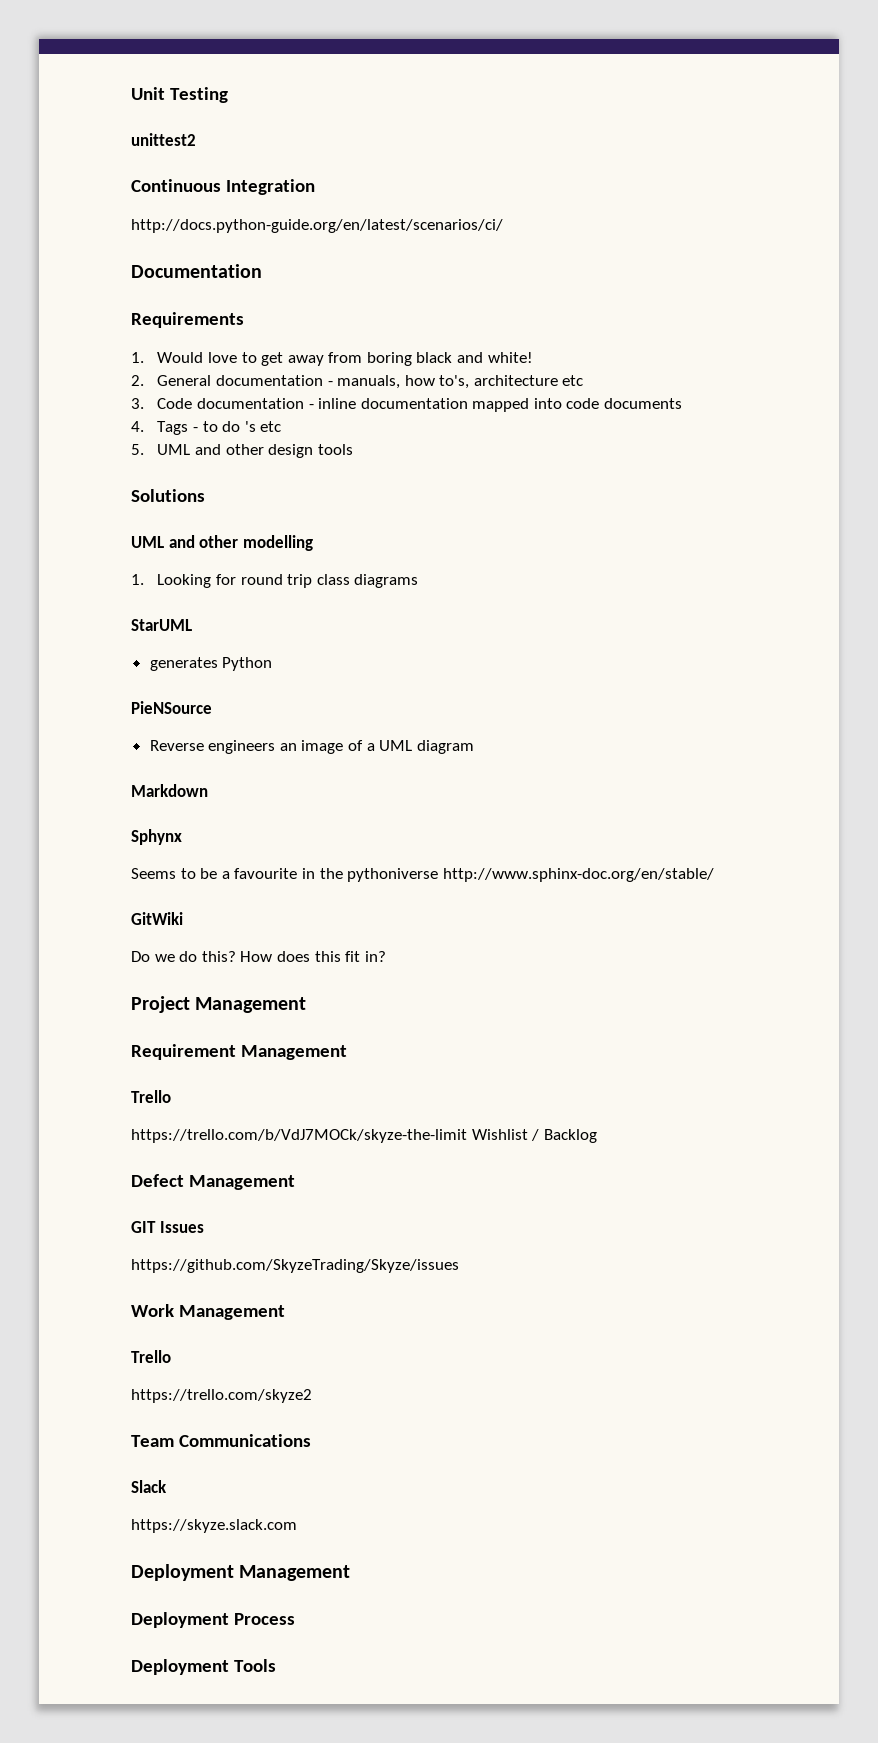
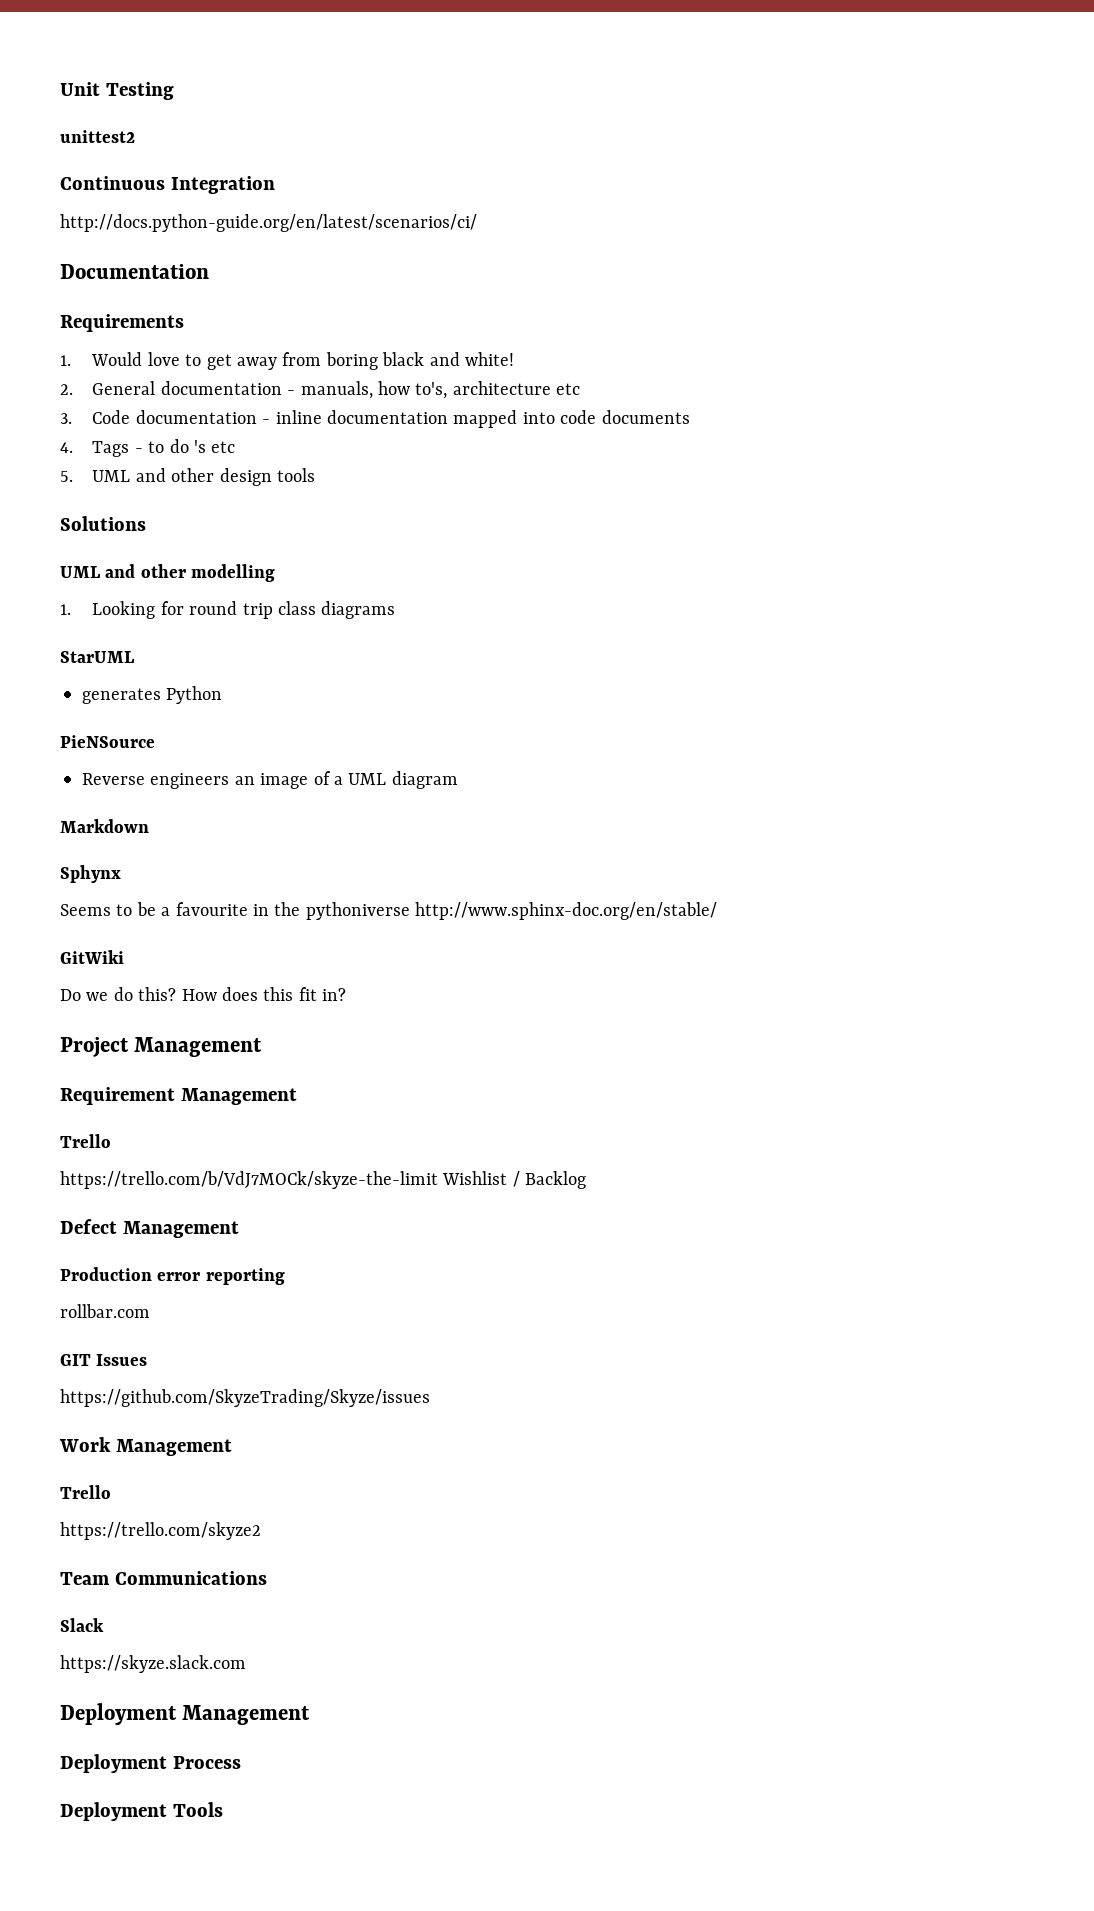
+ Production error reporting
+ rollbar.com

